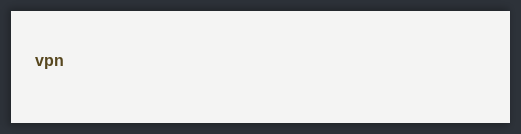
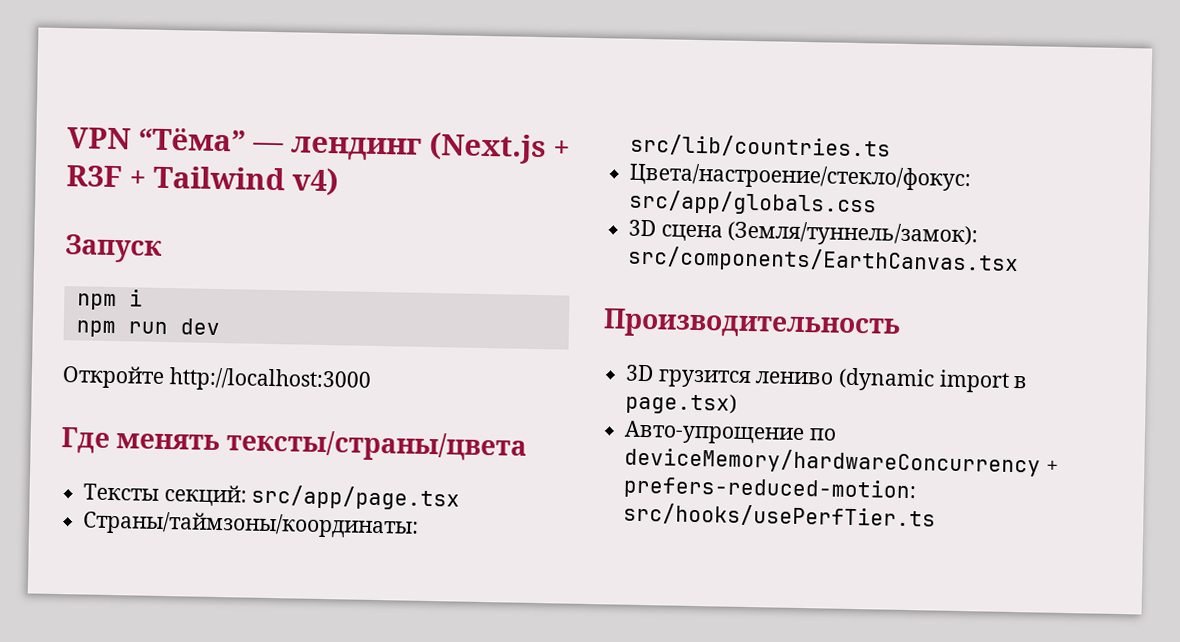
- vpn
+ VPN “Тёма” — лендинг (Next.js + R3F + Tailwind v4)
+ Запуск
+ npm i
+ npm run dev
+ Откройте http://localhost:3000
+ Где менять тексты/страны/цвета
+ Тексты секций: src/app/page.tsx
+ Страны/таймзоны/координаты: src/lib/countries.ts
+ Цвета/настроение/стекло/фокус: src/app/globals.css
+ 3D сцена (Земля/туннель/замок): src/components/EarthCanvas.tsx
+ Производительность
+ 3D грузится лениво (dynamic import в page.tsx)
+ Авто-упрощение по deviceMemory/hardwareConcurrency + prefers-reduced-motion: src/hooks/usePerfTier.ts

